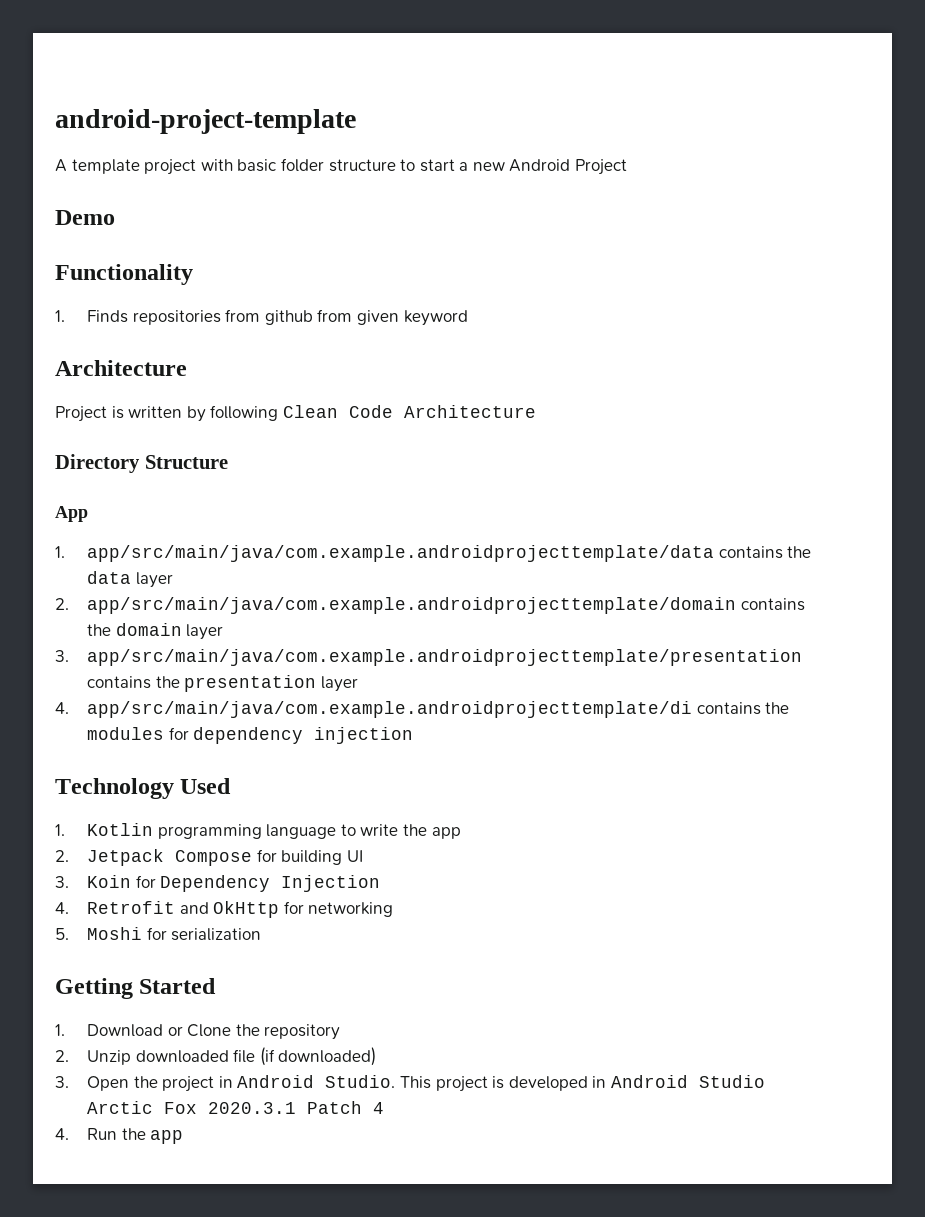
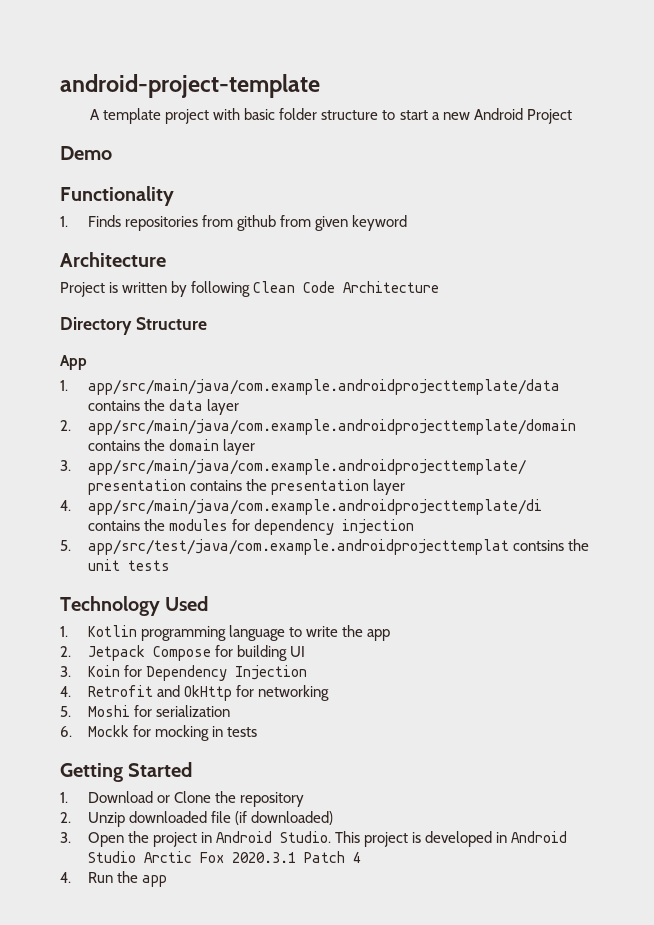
+ 5. app/src/test/java/com.example.androidprojecttemplat contsins the unit tests
+ 6. Mockk for mocking in tests

